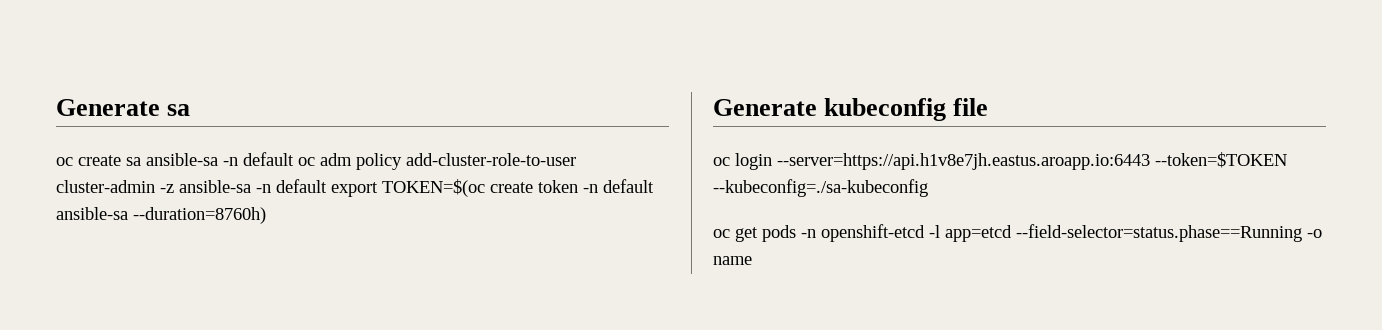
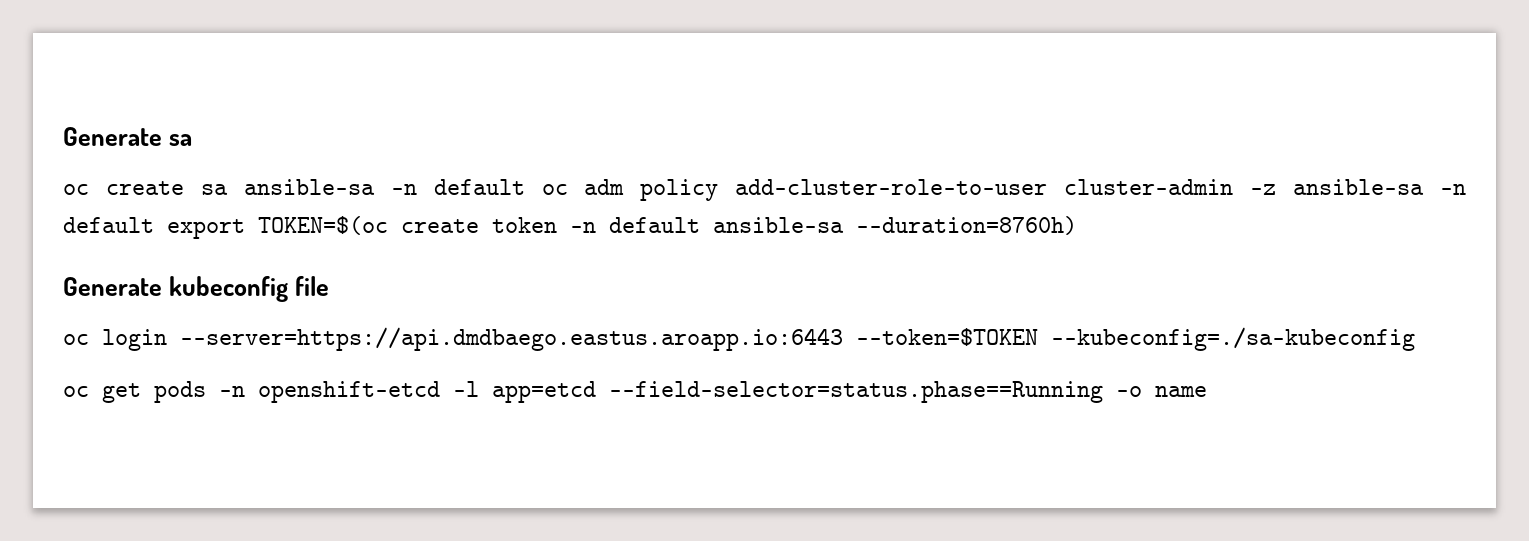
- oc login --server=https://api.h1v8e7jh.eastus.aroapp.io:6443 --token=$TOKEN --kubeconfig=./sa-kubeconfig
+ oc login --server=https://api.dmdbaego.eastus.aroapp.io:6443 --token=$TOKEN --kubeconfig=./sa-kubeconfig

